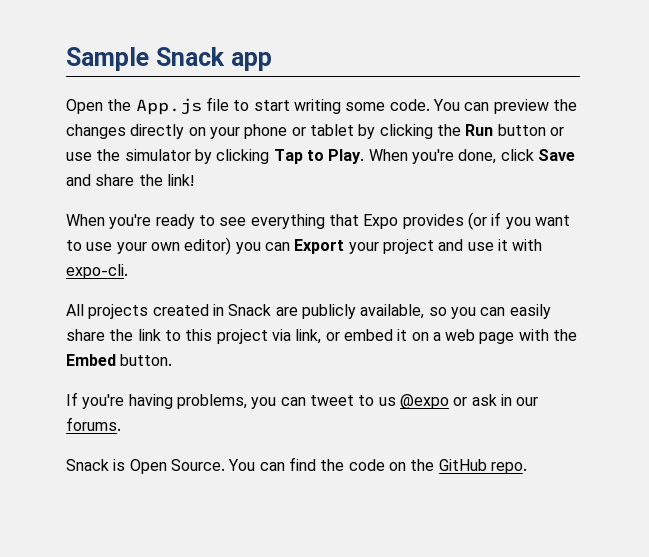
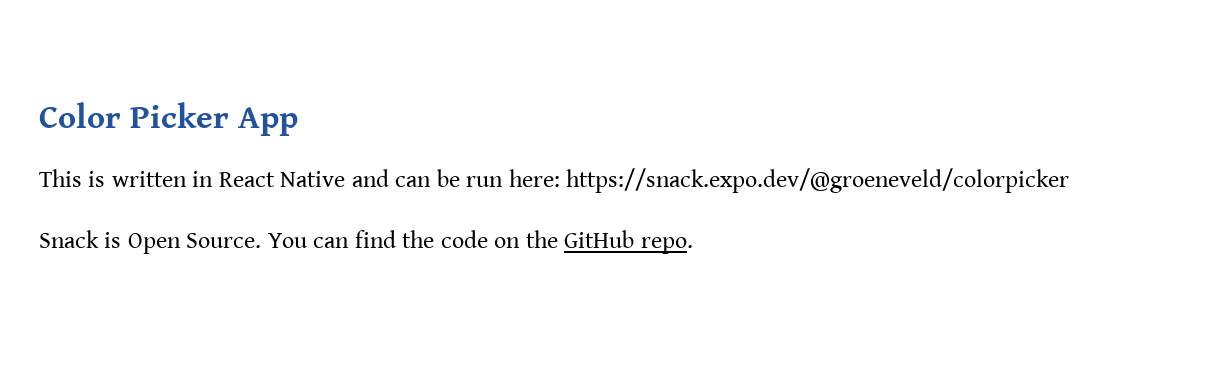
- Sample Snack app
- Open the App.js file to start writing some code. You can preview the changes directly on your phone or tablet by clicking the Run button or use the simulator by clicking Tap to Play. When you're done, click Save and share the link!
- When you're ready to see everything that Expo provides (or if you want to use your own editor) you can Export your project and use it with expo-cli.
- All projects created in Snack are publicly available, so you can easily share the link to this project via link, or embed it on a web page with the Embed button.
- If you're having problems, you can tweet to us @expo or ask in our forums.
+ Color Picker App
+ This is written in React Native and can be run here: https://snack.expo.dev/@groeneveld/colorpicker

